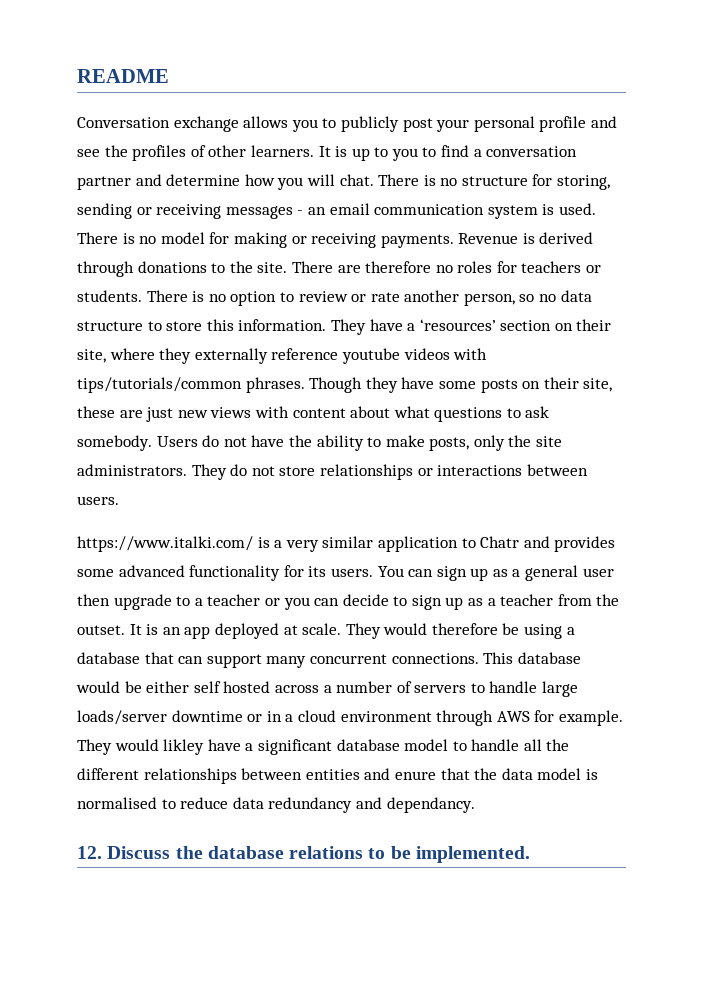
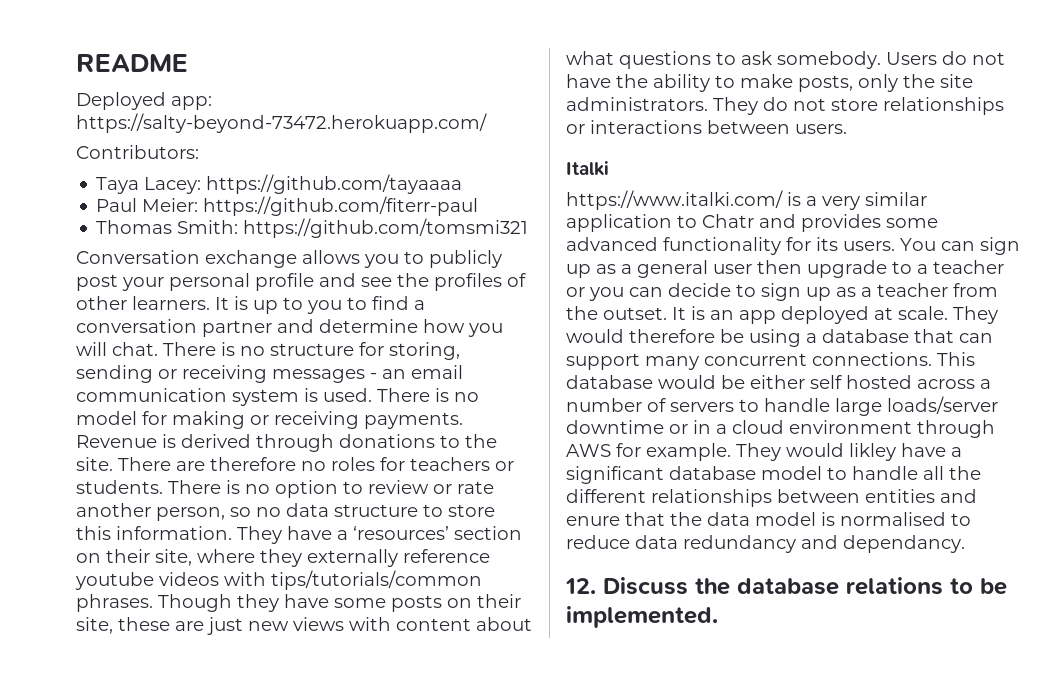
+ Deployed app: https://salty-beyond-73472.herokuapp.com/
+ Contributors:
+ Taya Lacey: https://github.com/tayaaaa
+ Paul Meier: https://github.com/fiterr-paul
+ Thomas Smith: https://github.com/tomsmi321
+ Italki

